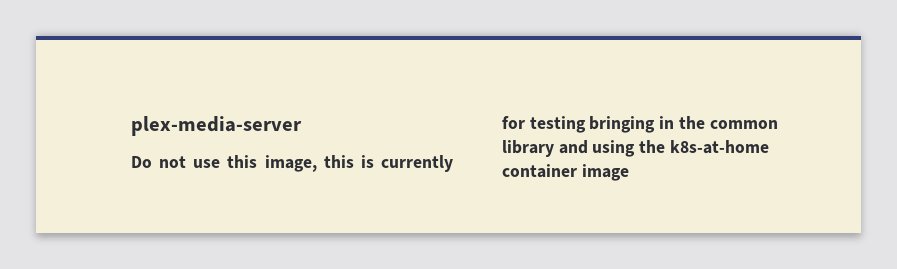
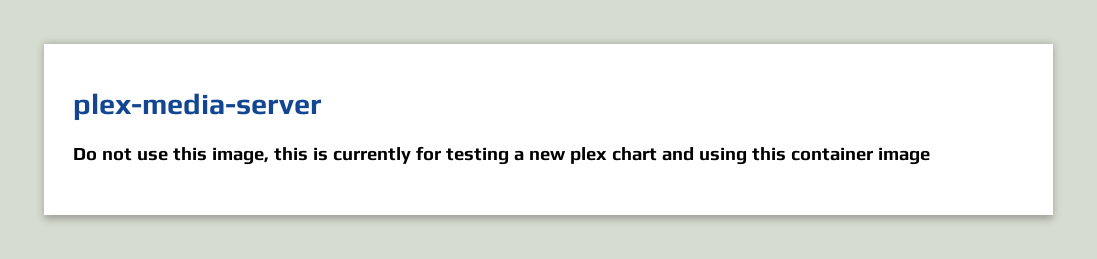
- Do not use this image, this is currently for testing bringing in the common library and using the k8s-at-home container image
+ Do not use this image, this is currently for testing a new plex chart and using this container image

